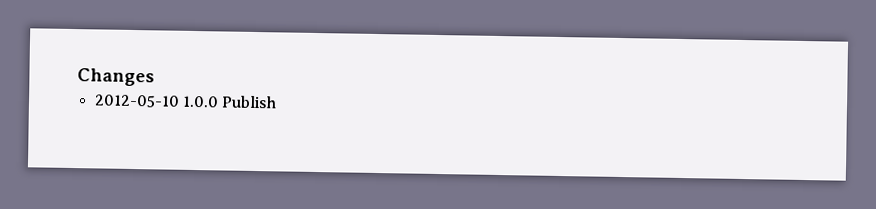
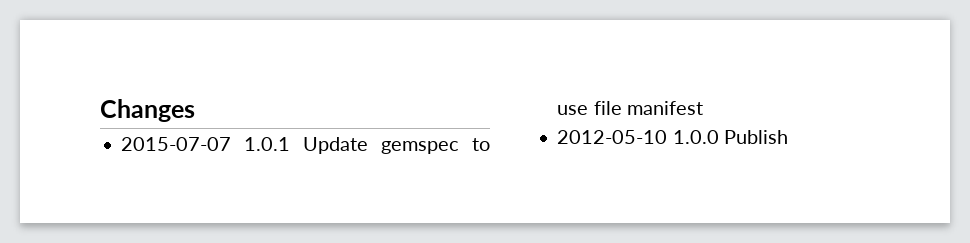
+ 2015-07-07 1.0.1 Update gemspec to use file manifest

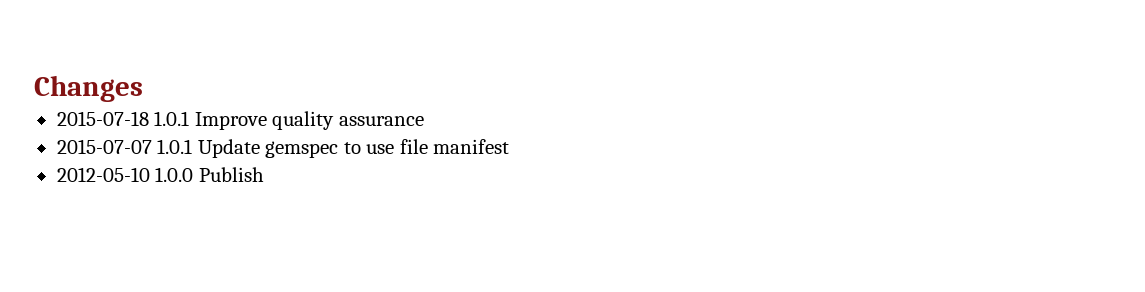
+ 2015-07-18 1.0.1 Improve quality assurance

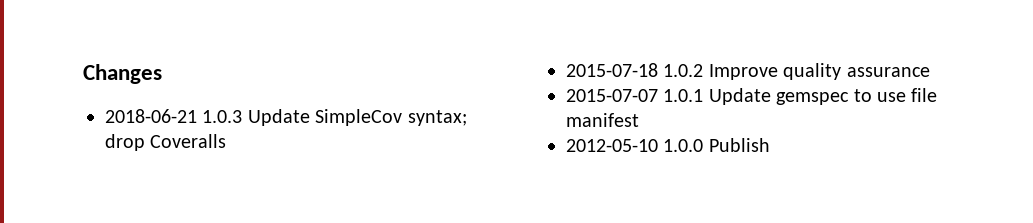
+ 2018-06-21 1.0.3 Update SimpleCov syntax; drop Coveralls
- 2015-07-18 1.0.1 Improve quality assurance
+ 2015-07-18 1.0.2 Improve quality assurance

